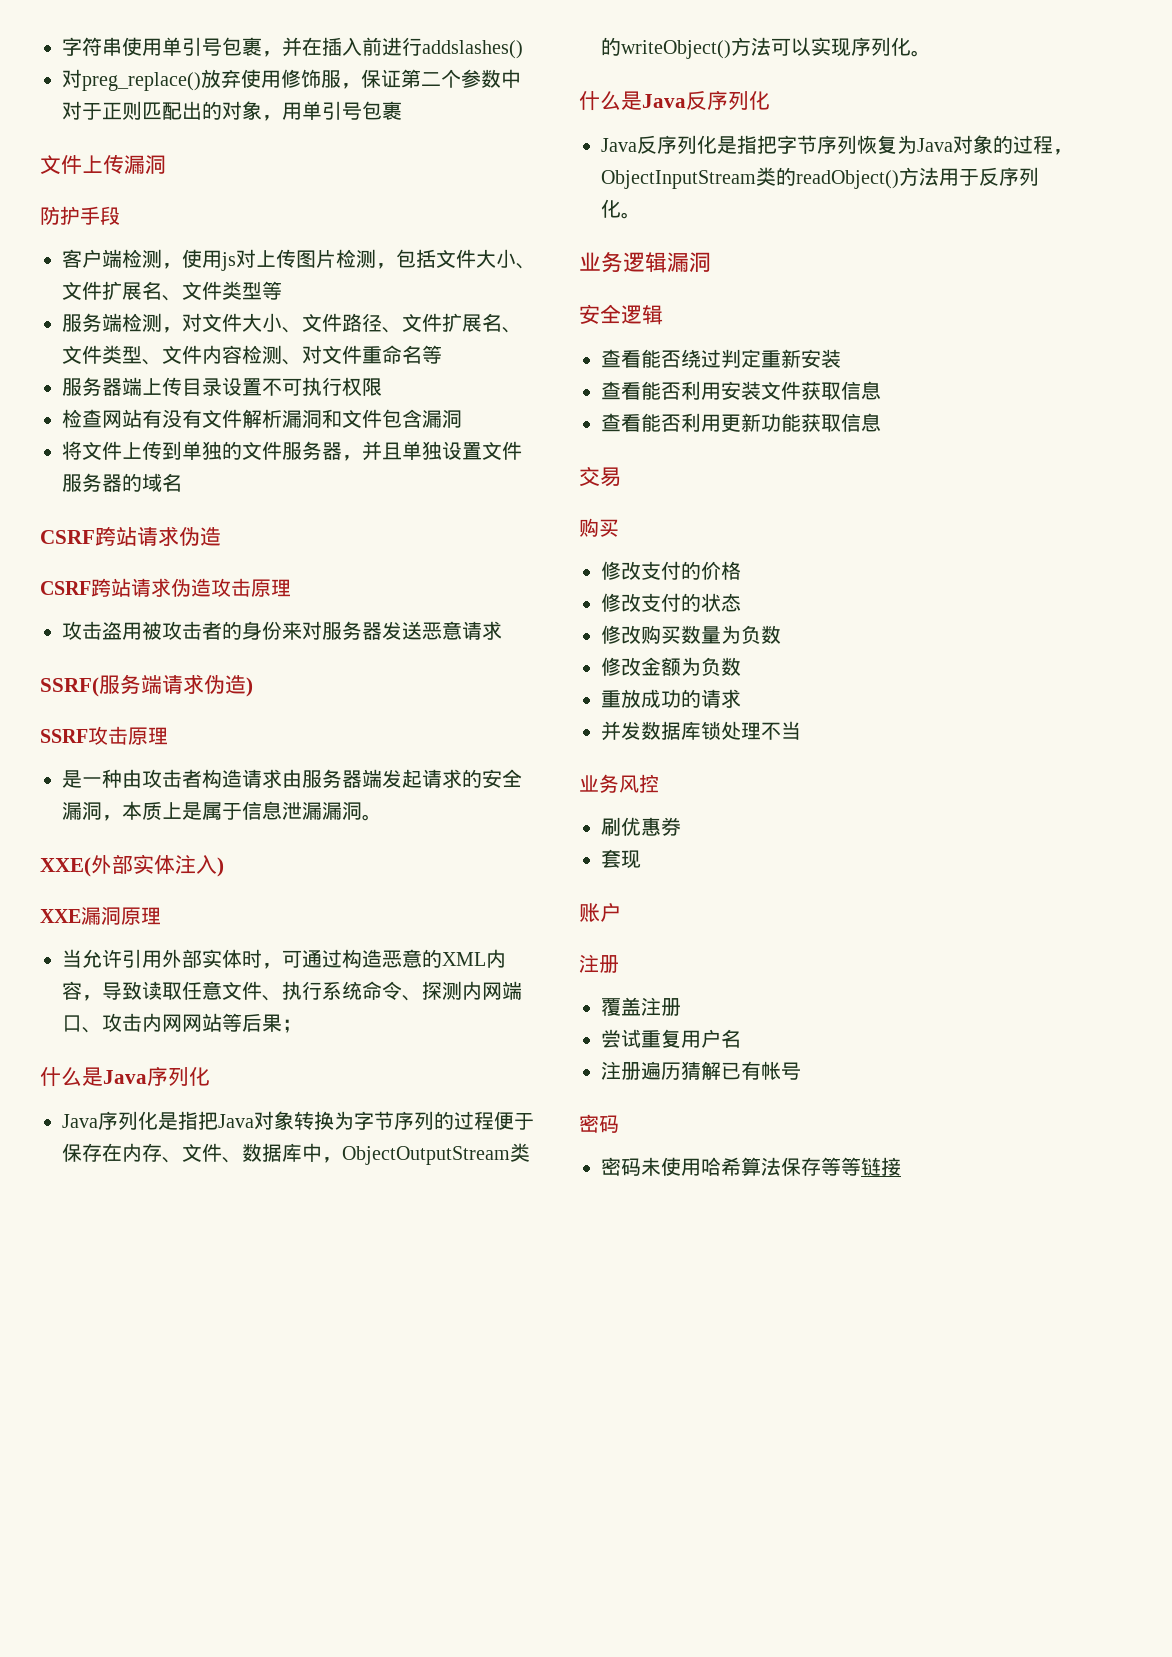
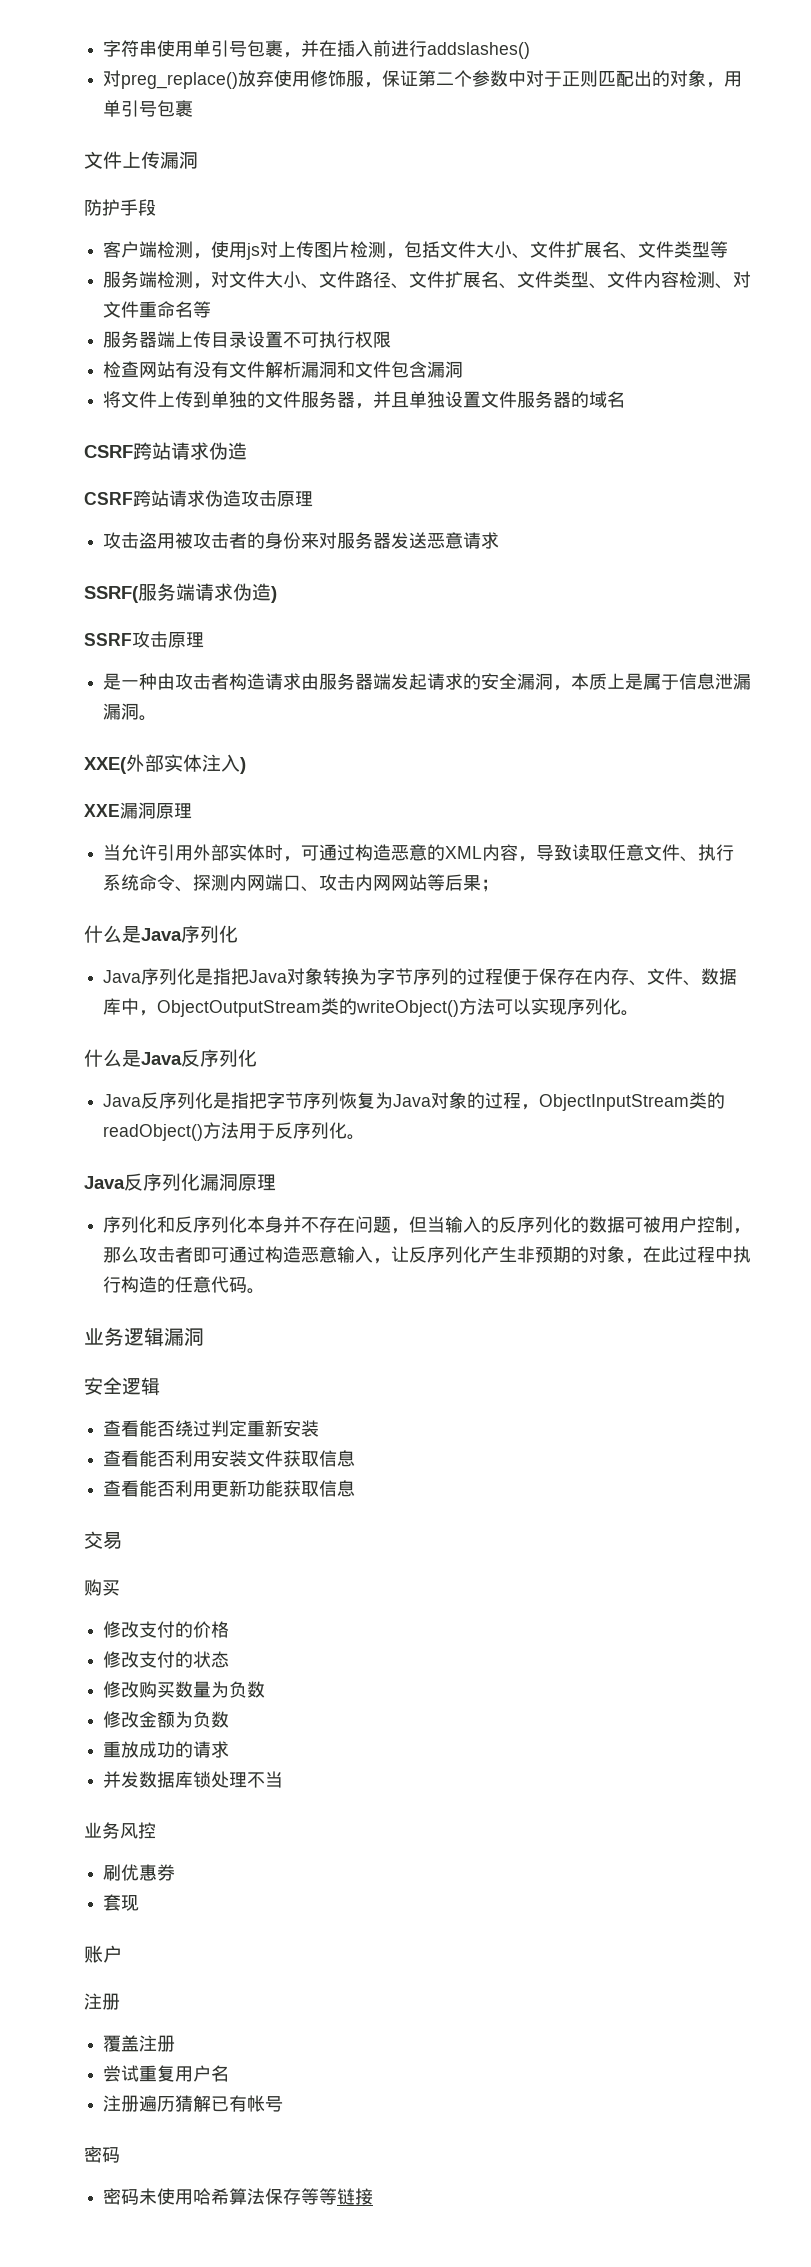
+ Java反序列化漏洞原理
+ 序列化和反序列化本身并不存在问题，但当输入的反序列化的数据可被用户控制，那么攻击者即可通过构造恶意输入，让反序列化产生非预期的对象，在此过程中执行构造的任意代码。

